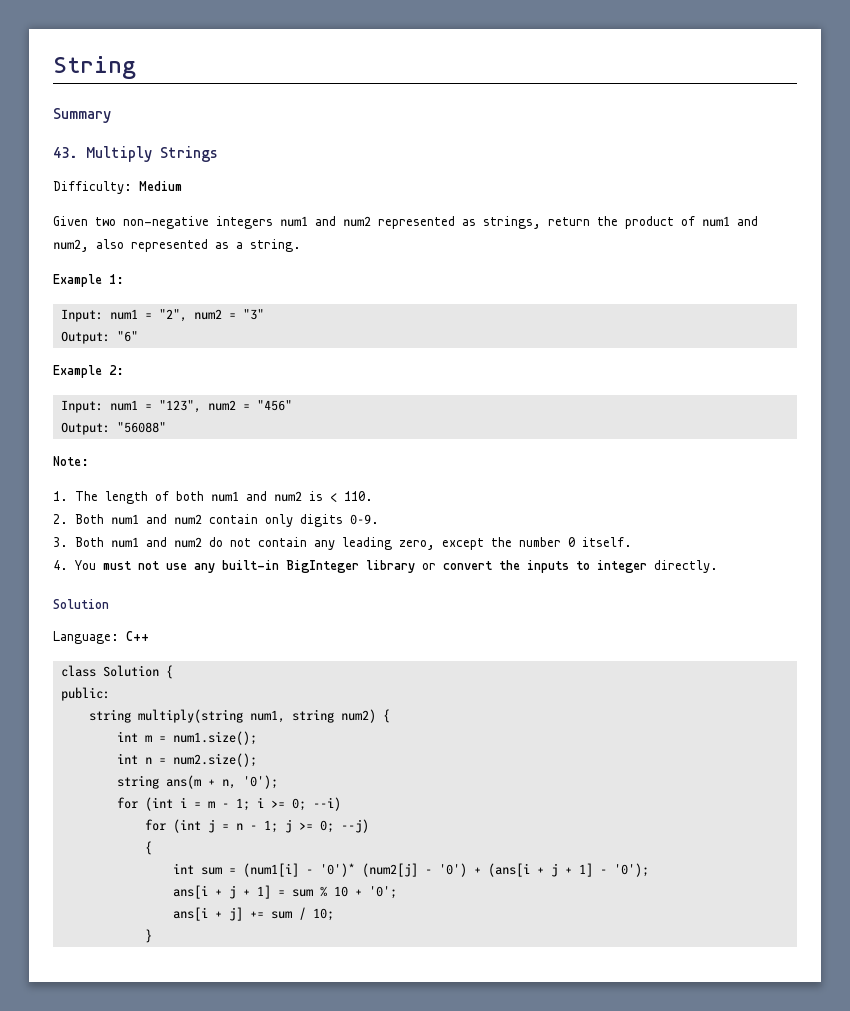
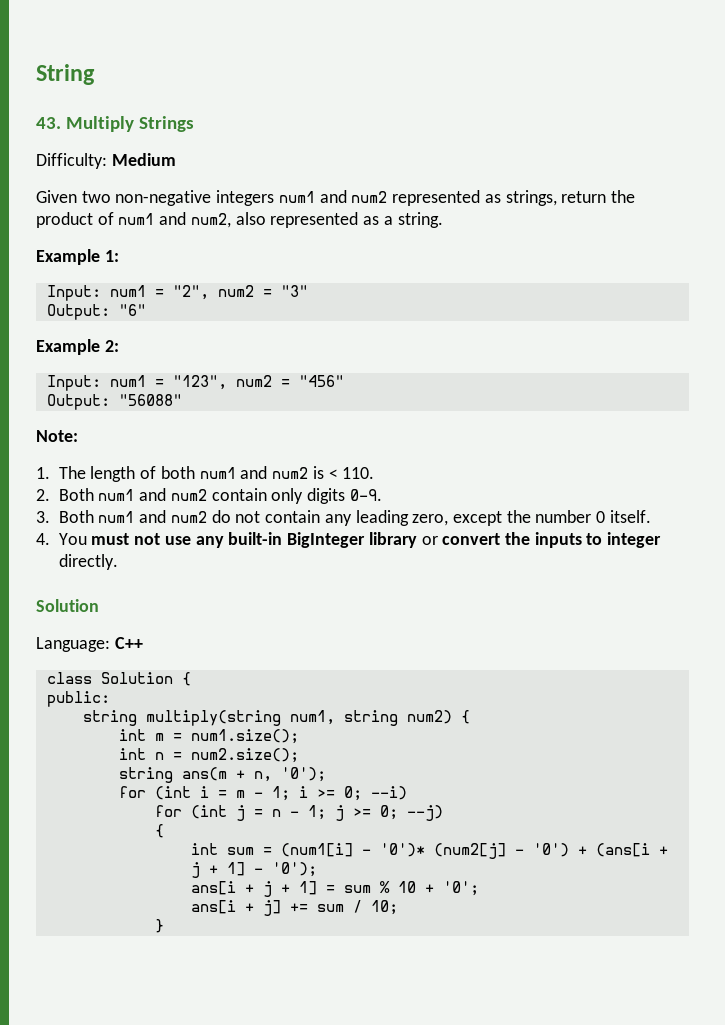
- Summary

